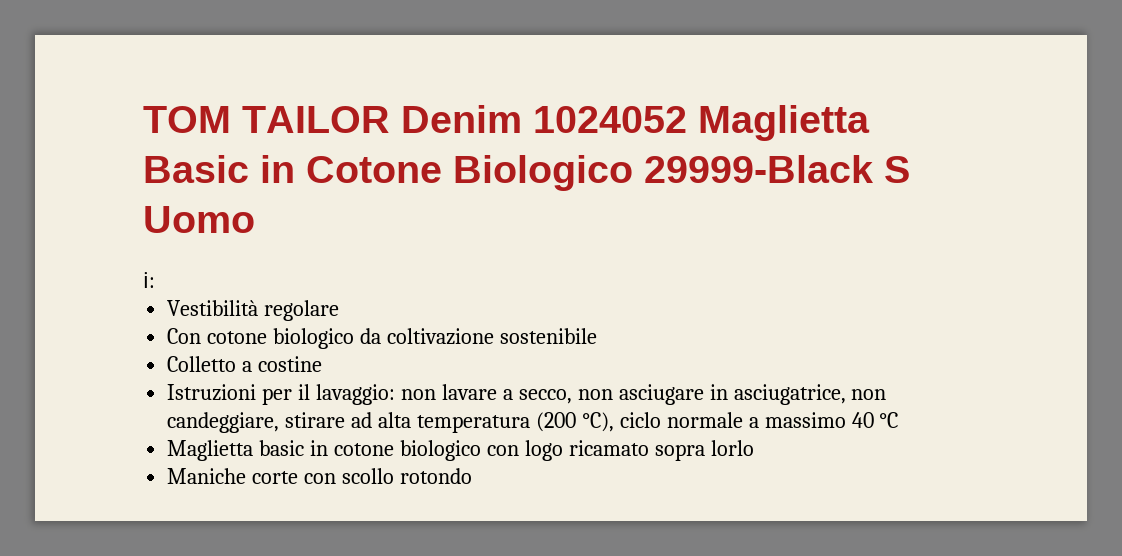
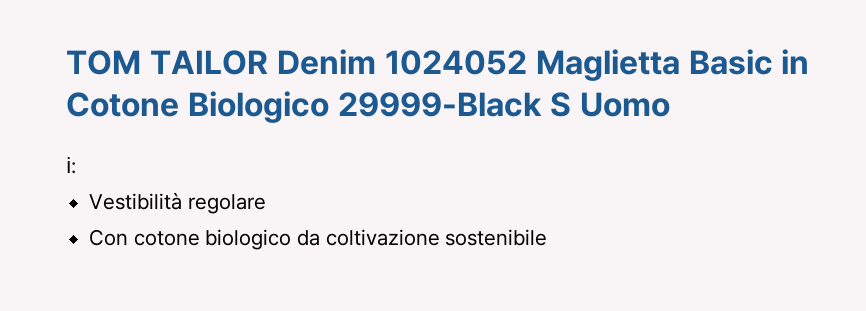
- Colletto a costine
- Istruzioni per il lavaggio: non lavare a secco, non asciugare in asciugatrice, non candeggiare, stirare ad alta temperatura (200 °C), ciclo normale a massimo 40 °C
- Maglietta basic in cotone biologico con logo ricamato sopra lorlo
- Maniche corte con scollo rotondo

